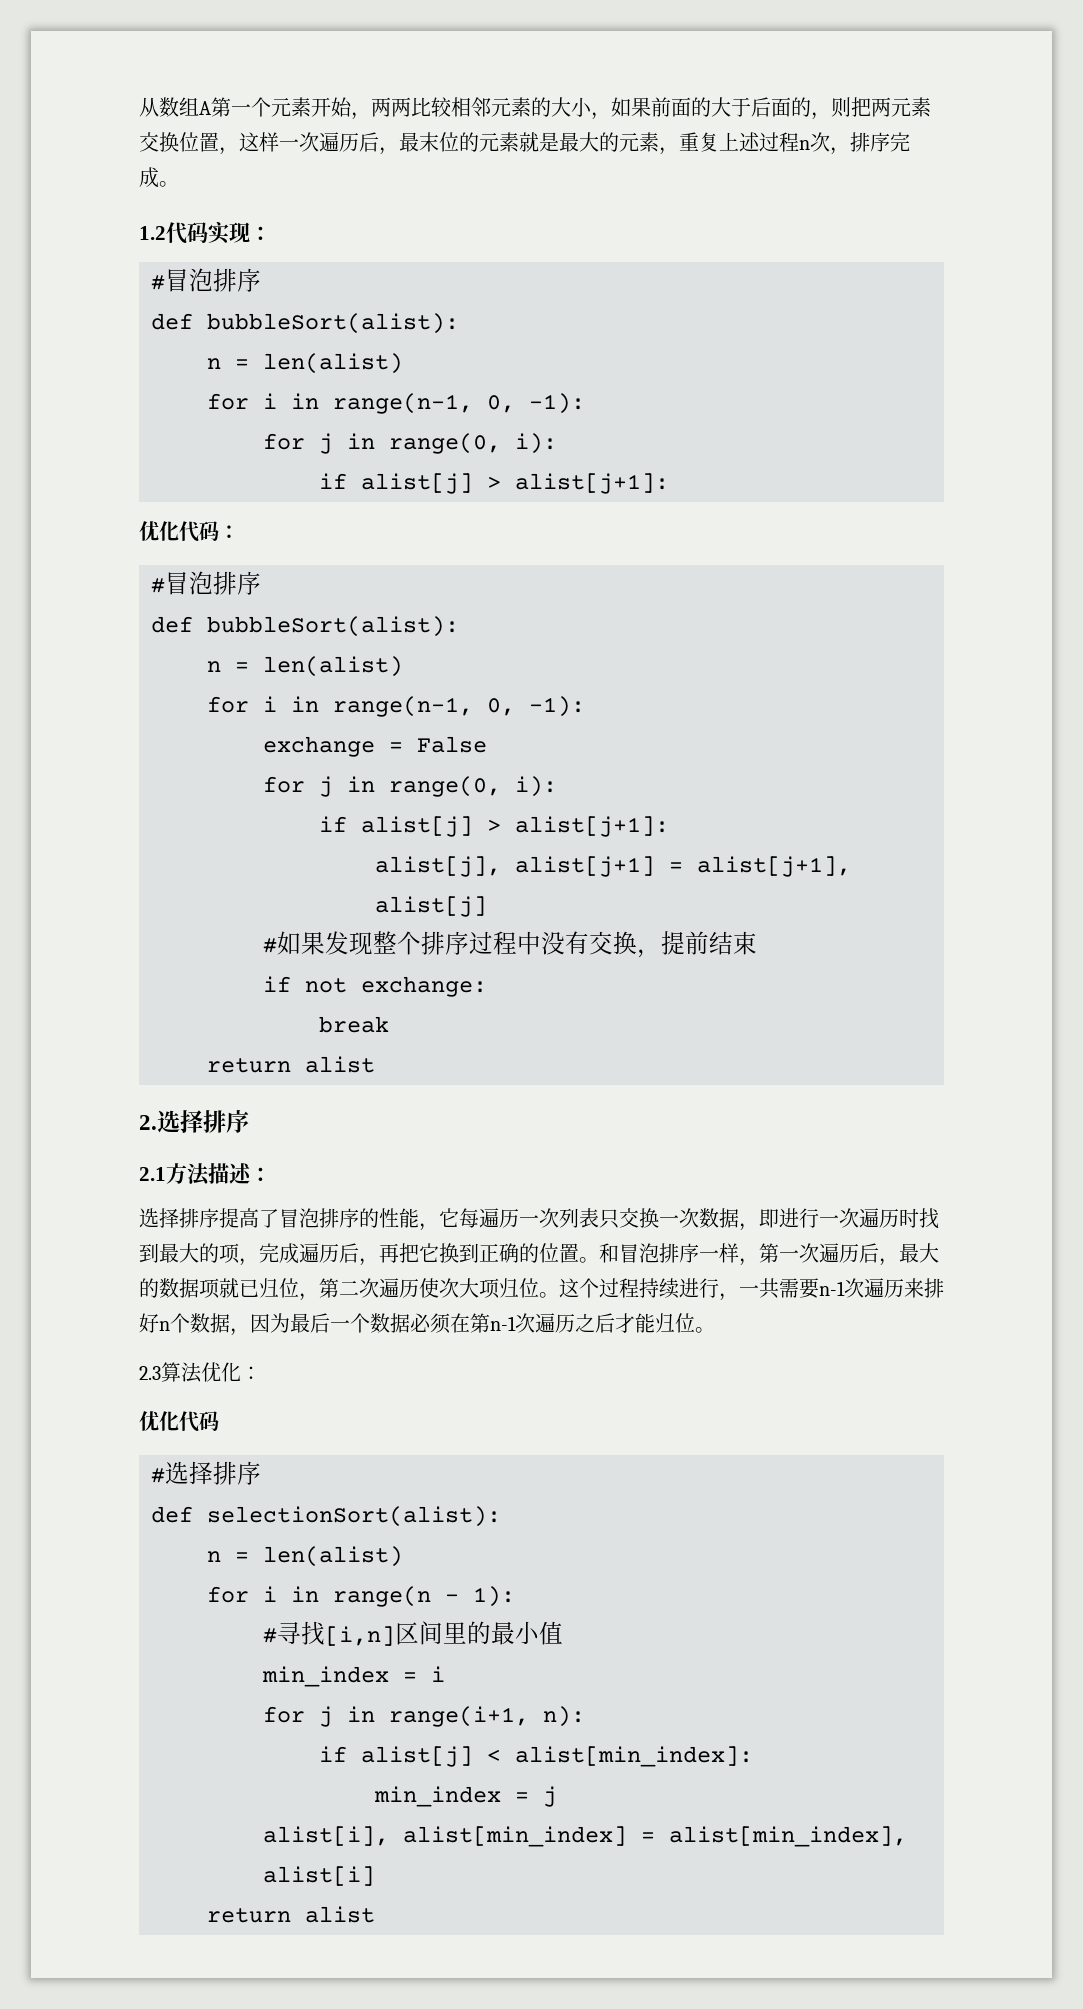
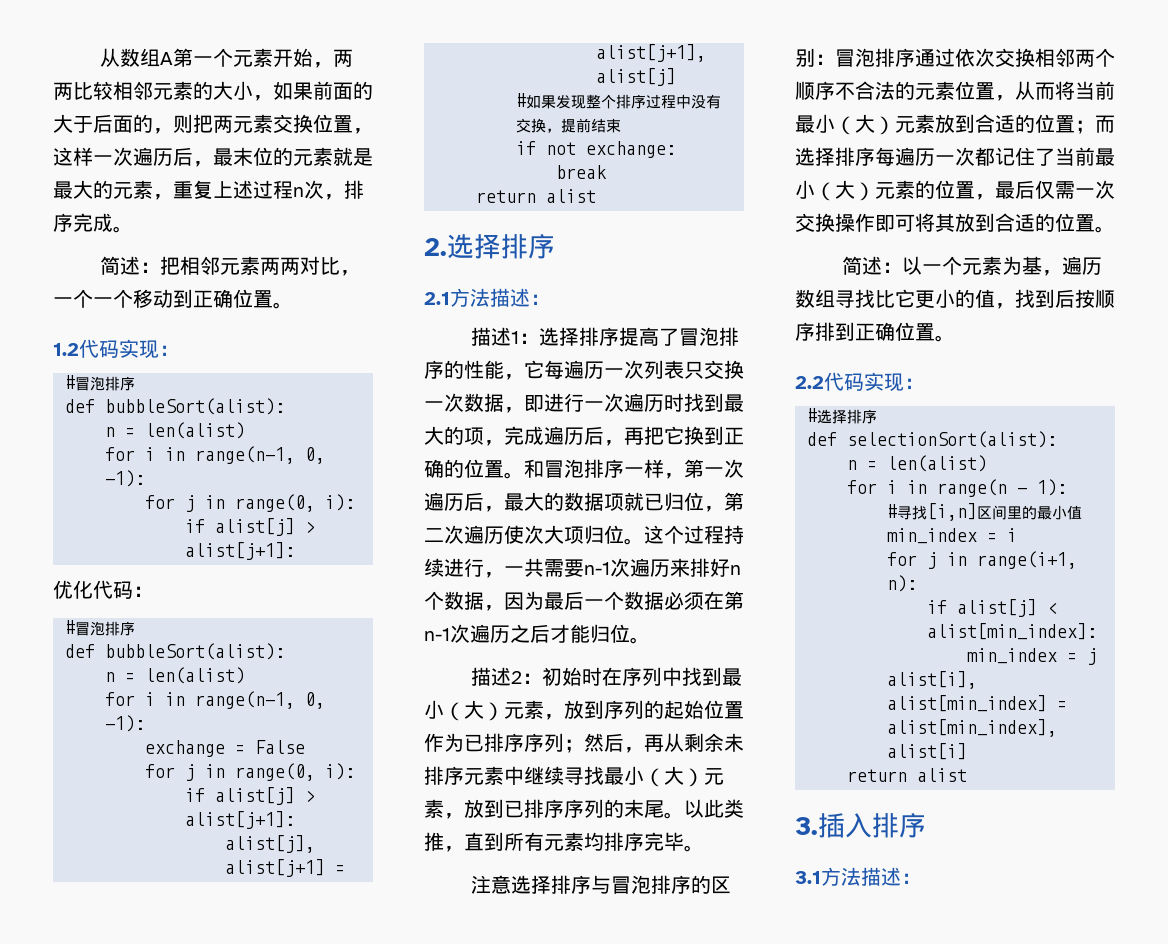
+ 简述：把相邻元素两两对比，一个一个移动到正确位置。
- 选择排序提高了冒泡排序的性能，它每遍历一次列表只交换一次数据，即进行一次遍历时找到最大的项，完成遍历后，再把它换到正确的位置。
+ 描述1：选择排序提高了冒泡排序的性能，它每遍历一次列表只交换一次数据，即进行一次遍历时找到最大的项，完成遍历后，再把它换到正确的位置。
- 2.3算法优化：
- 优化代码
+ 描述2：初始时在序列中找到最小（大）元素，放到序列的起始位置作为已排序序列；然后，再从剩余未排序元素中继续寻找最小（大）元素，放到已排序序列的末尾。以此类推，直到所有元素均排序完毕。
+ 注意选择排序与冒泡排序的区别：冒泡排序通过依次交换相邻两个顺序不合法的元素位置，从而将当前最小（大）元素放到合适的位置；而选择排序每遍历一次都记住了当前最小（大）元素的位置，最后仅需一次交换操作即可将其放到合适的位置。
+ 简述：以一个元素为基，遍历数组寻找比它更小的值，找到后按顺序排到正确位置。
+ 2.2代码实现：
+ 3.插入排序
+ 3.1方法描述：

